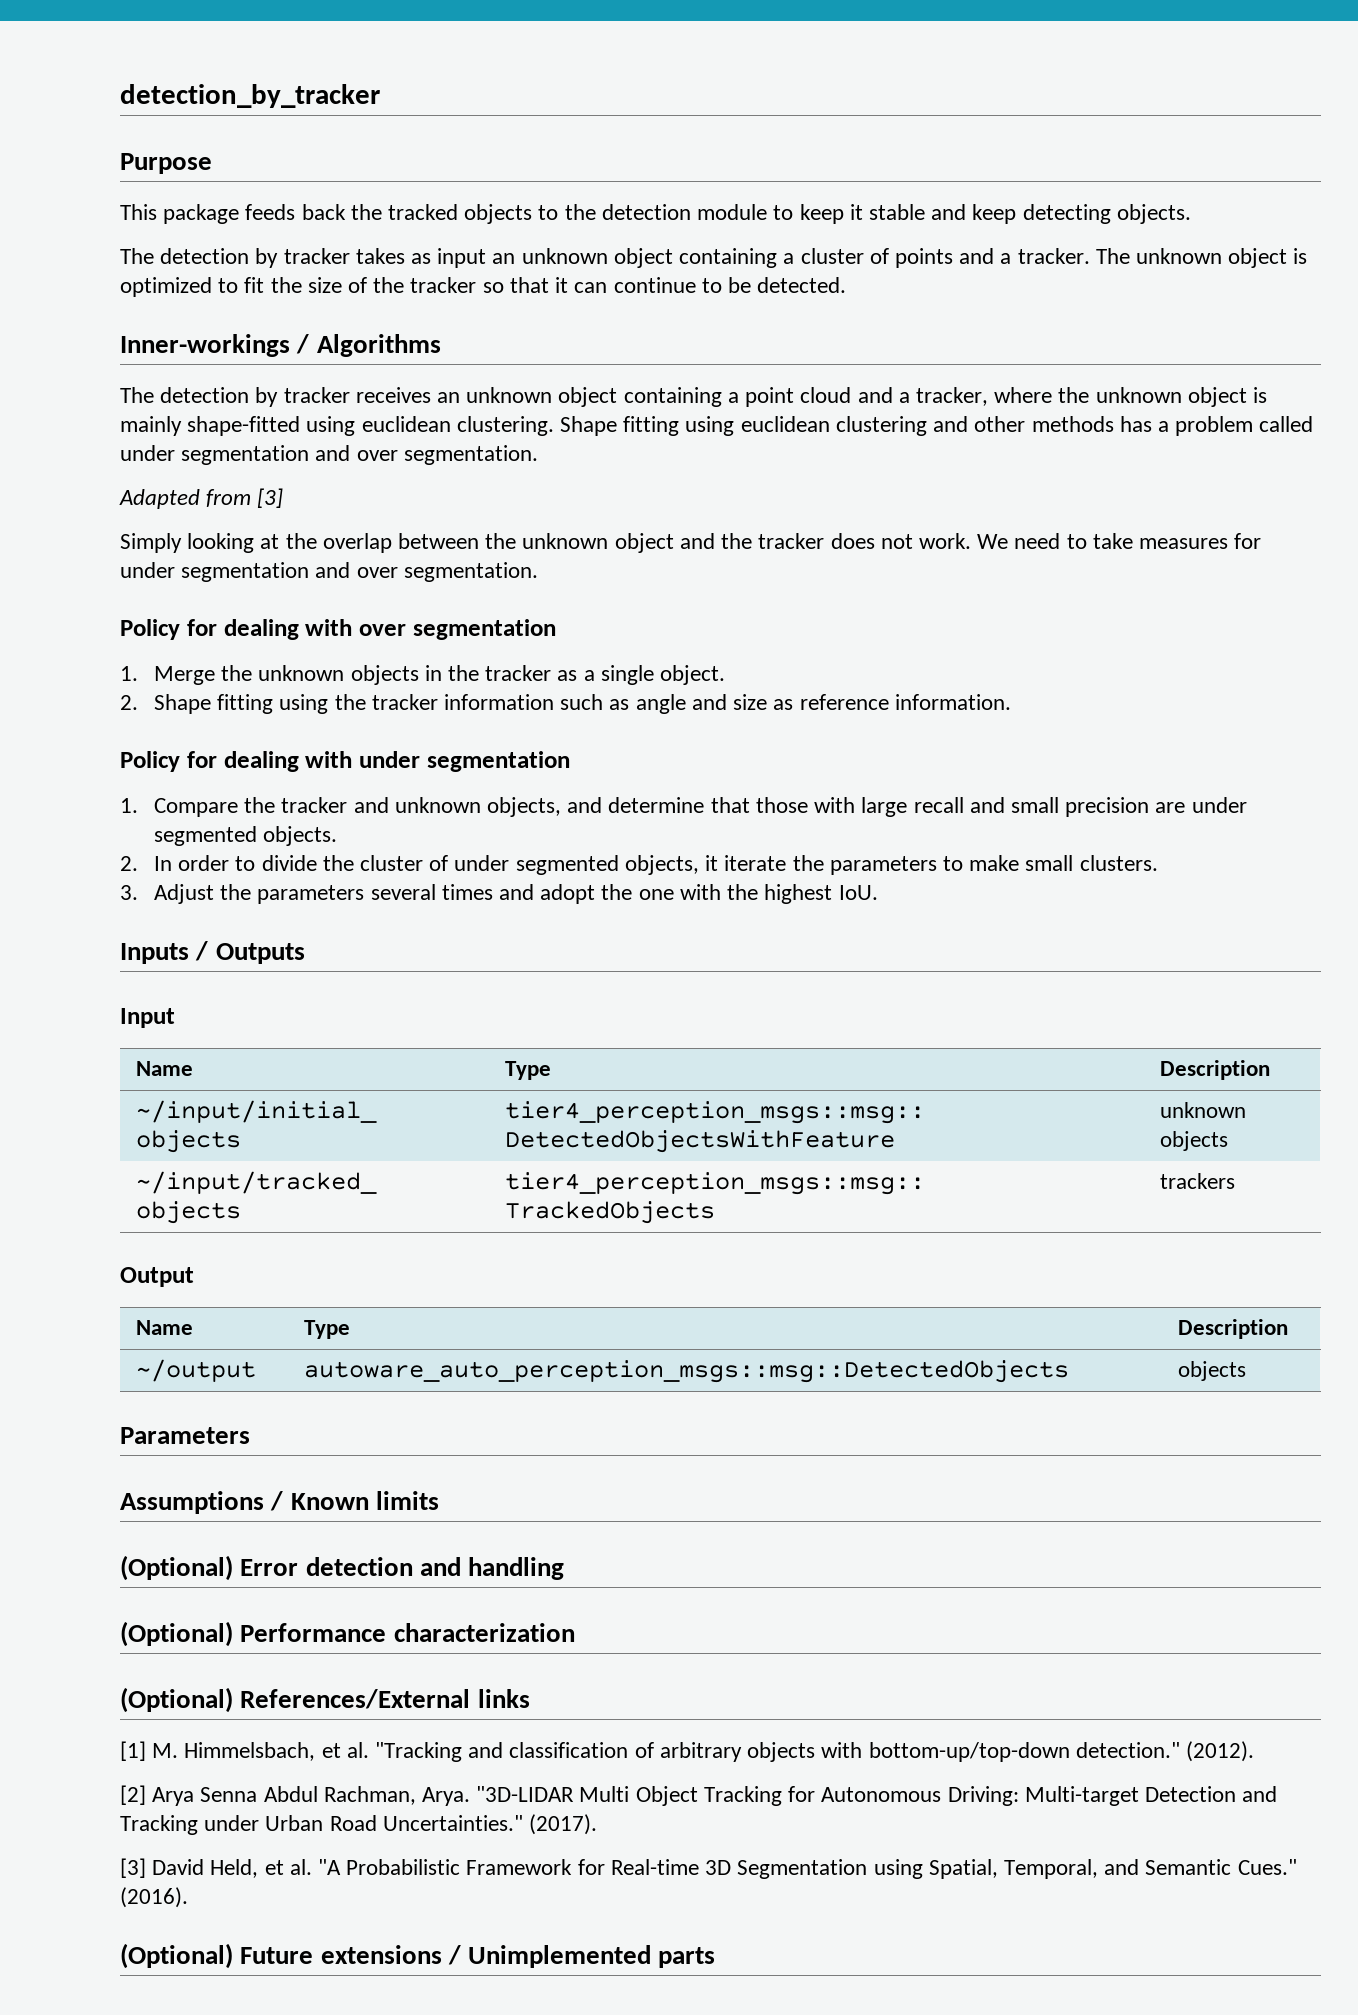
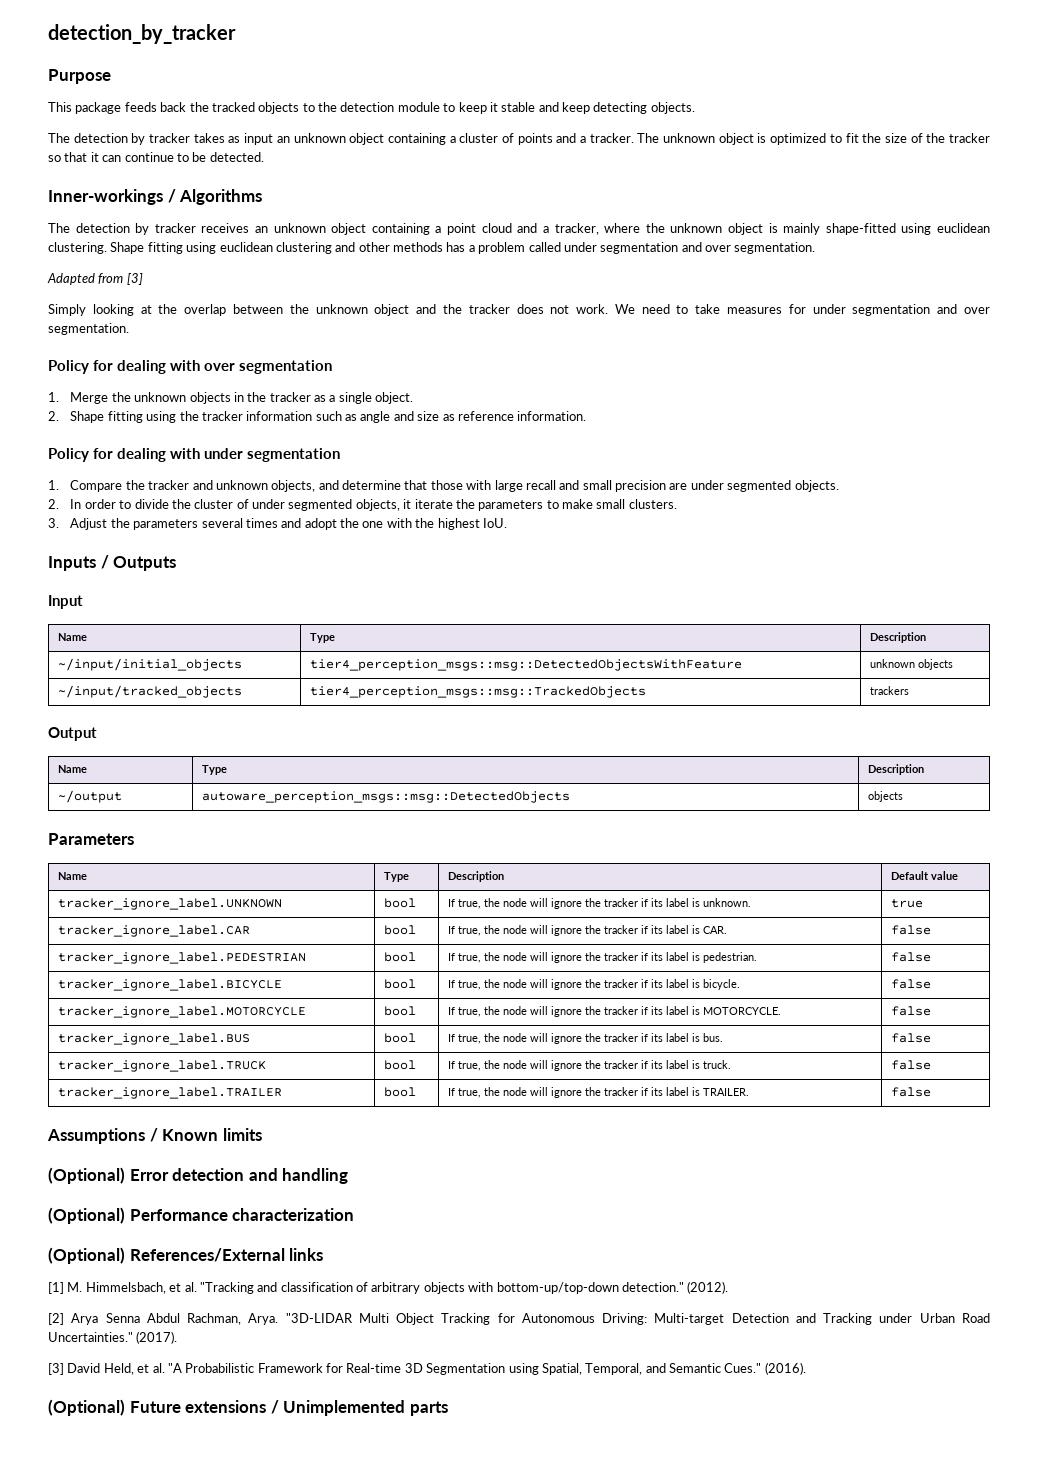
- ~/output | autoware_auto_perception_msgs::msg::DetectedObjects | objects
+ ~/output | autoware_perception_msgs::msg::DetectedObjects | objects
+ Name | Type | Description | Default value
+ tracker_ignore_label.UNKNOWN | bool | If true, the node will ignore the tracker if its label is unknown. | true
+ tracker_ignore_label.CAR | bool | If true, the node will ignore the tracker if its label is CAR. | false
+ tracker_ignore_label.PEDESTRIAN | bool | If true, the node will ignore the tracker if its label is pedestrian. | false
+ tracker_ignore_label.BICYCLE | bool | If true, the node will ignore the tracker if its label is bicycle. | false
+ tracker_ignore_label.MOTORCYCLE | bool | If true, the node will ignore the tracker if its label is MOTORCYCLE. | false
+ tracker_ignore_label.BUS | bool | If true, the node will ignore the tracker if its label is bus. | false
+ tracker_ignore_label.TRUCK | bool | If true, the node will ignore the tracker if its label is truck. | false
+ tracker_ignore_label.TRAILER | bool | If true, the node will ignore the tracker if its label is TRAILER. | false

